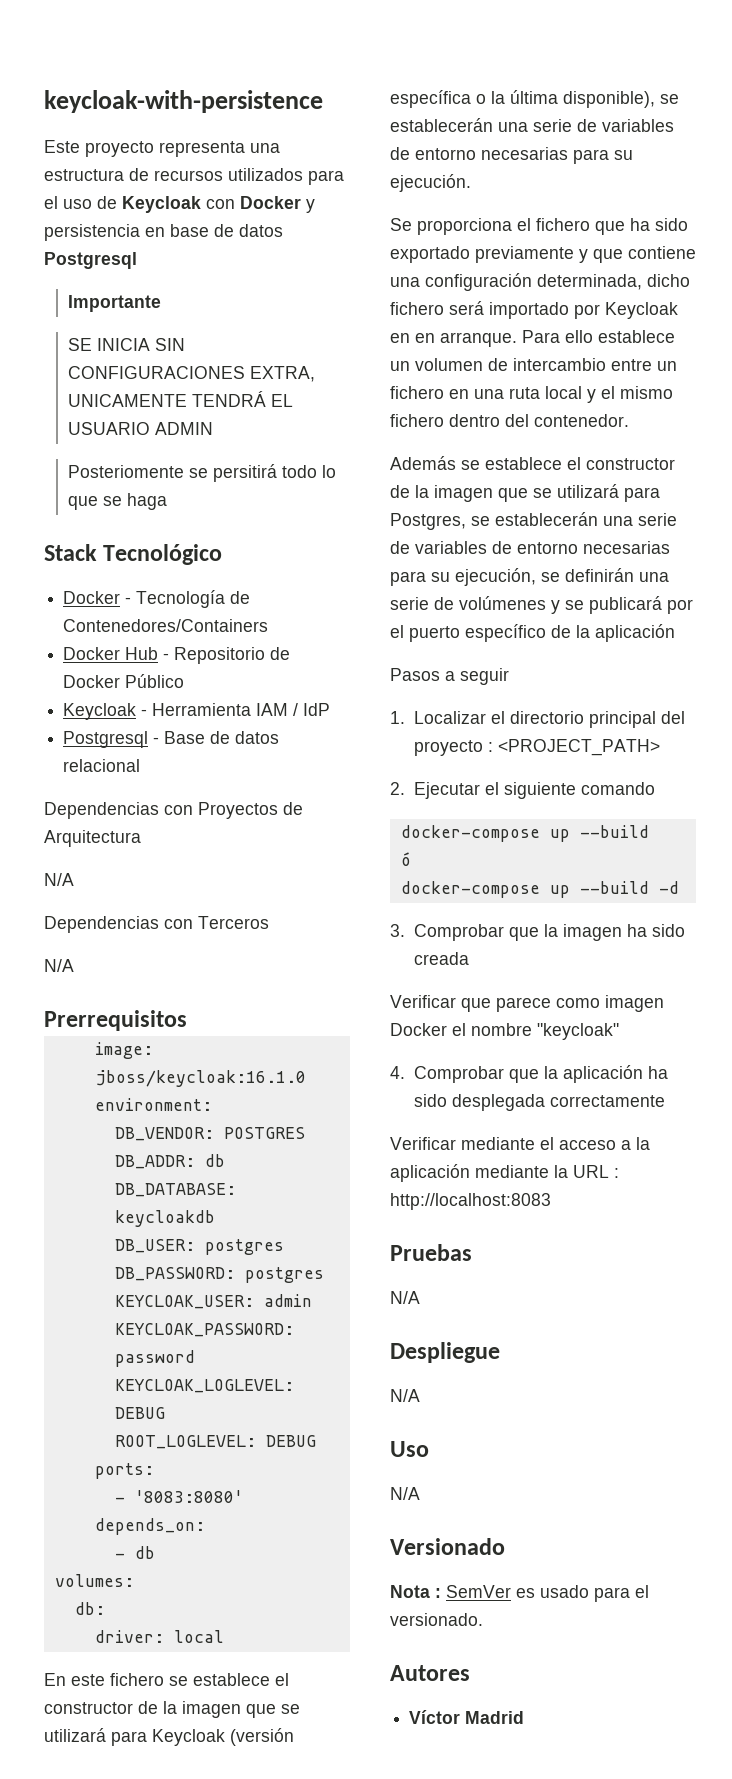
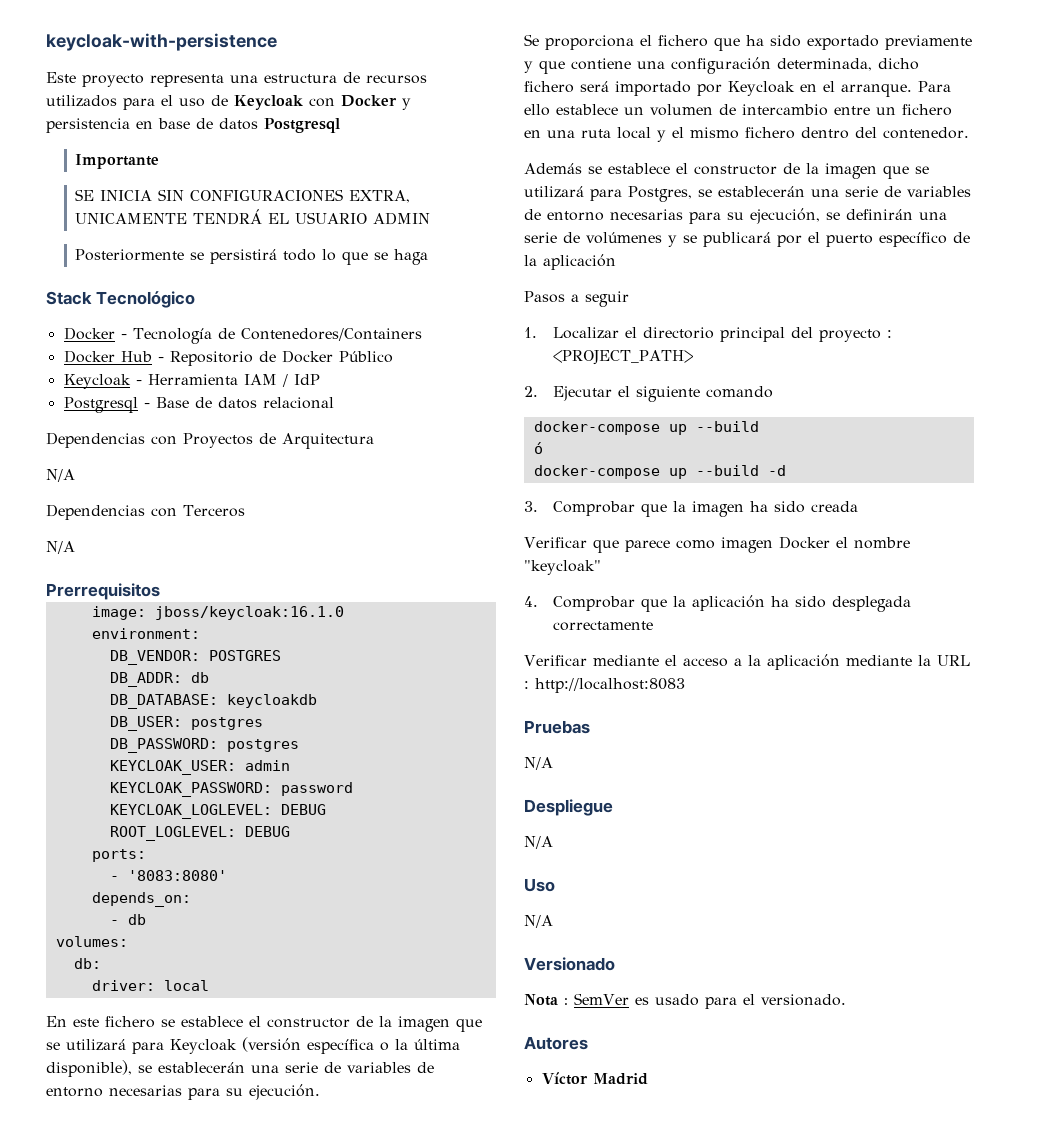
- Posteriomente se persitirá todo lo que se haga
+ Posteriormente se persistirá todo lo que se haga
- Se proporciona el fichero que ha sido exportado previamente y que contiene una configuración determinada, dicho fichero será importado por Keycloak en en arranque.
+ Se proporciona el fichero que ha sido exportado previamente y que contiene una configuración determinada, dicho fichero será importado por Keycloak en el arranque.

